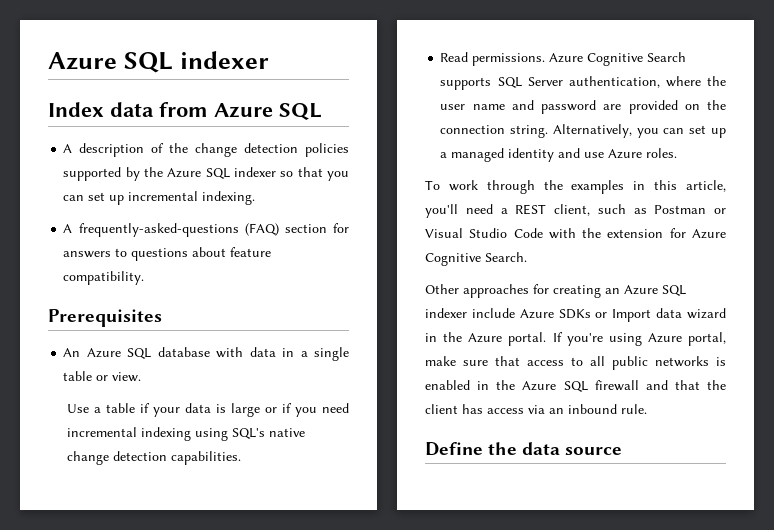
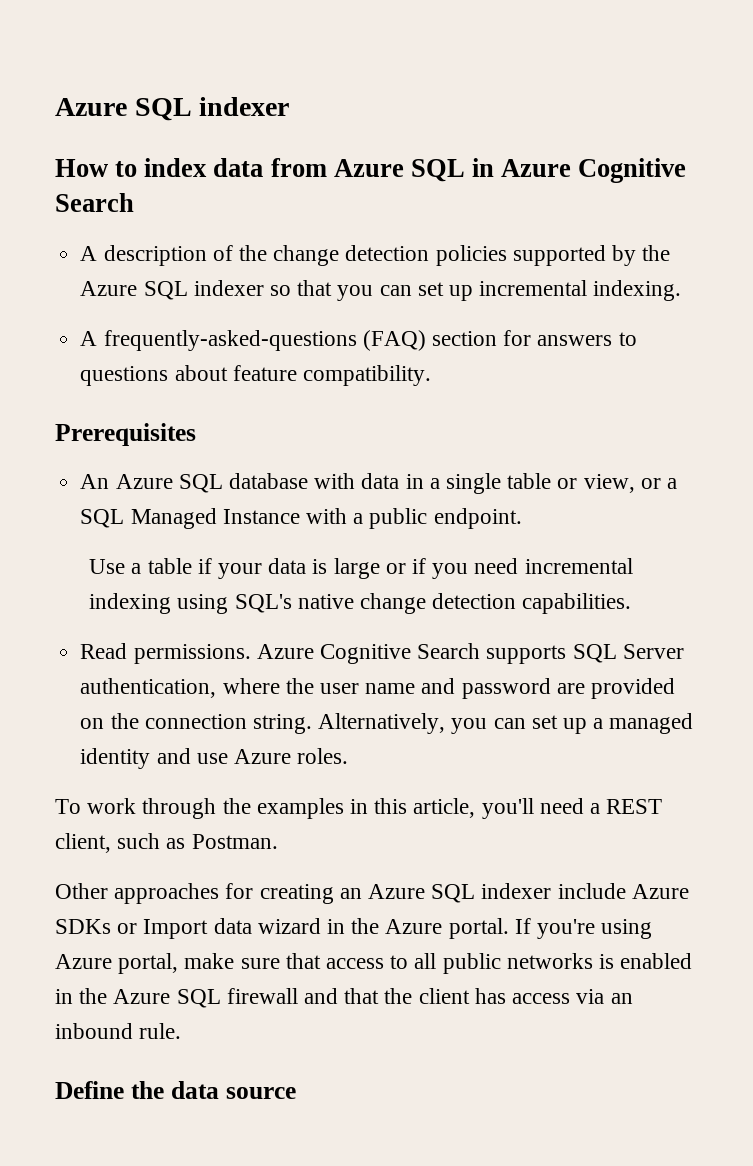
- Index data from Azure SQL
+ How to index data from Azure SQL in Azure Cognitive Search
- An Azure SQL database with data in a single table or view.
+ An Azure SQL database with data in a single table or view, or a SQL Managed Instance with a public endpoint.
- To work through the examples in this article, you'll need a REST client, such as Postman or Visual Studio Code with the extension for Azure Cognitive Search.
+ To work through the examples in this article, you'll need a REST client, such as Postman.

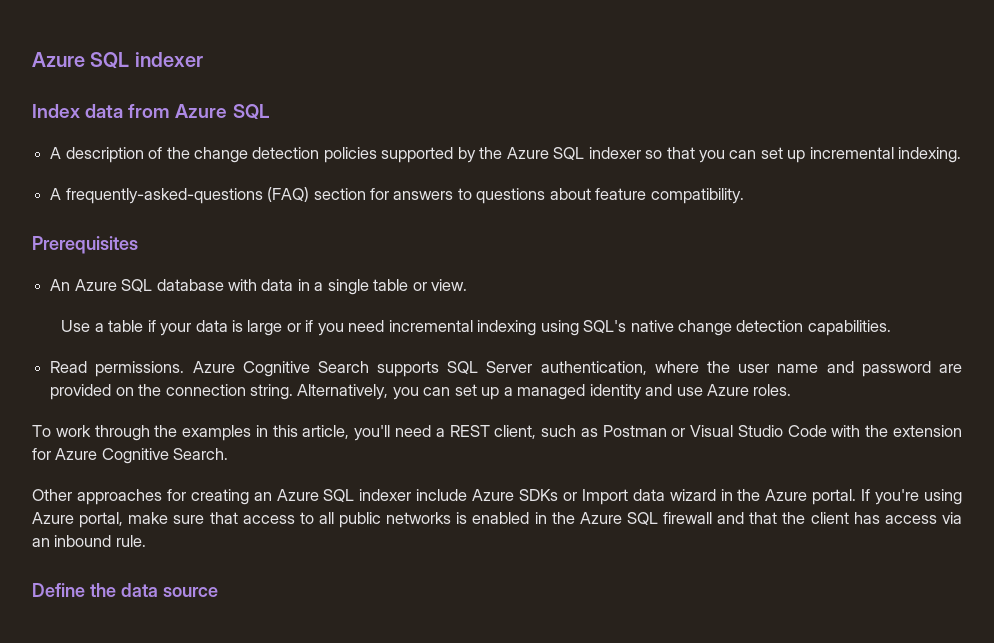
- How to index data from Azure SQL in Azure Cognitive Search
+ Index data from Azure SQL
- An Azure SQL database with data in a single table or view, or a SQL Managed Instance with a public endpoint.
+ An Azure SQL database with data in a single table or view.
- To work through the examples in this article, you'll need a REST client, such as Postman.
+ To work through the examples in this article, you'll need a REST client, such as Postman or Visual Studio Code with the extension for Azure Cognitive Search.

